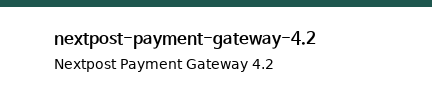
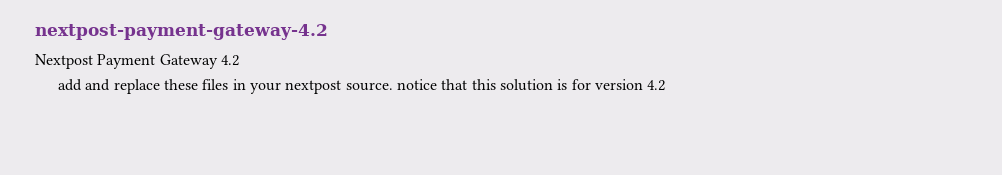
+ add and replace these files in your nextpost source. notice that this solution is for version 4.2

